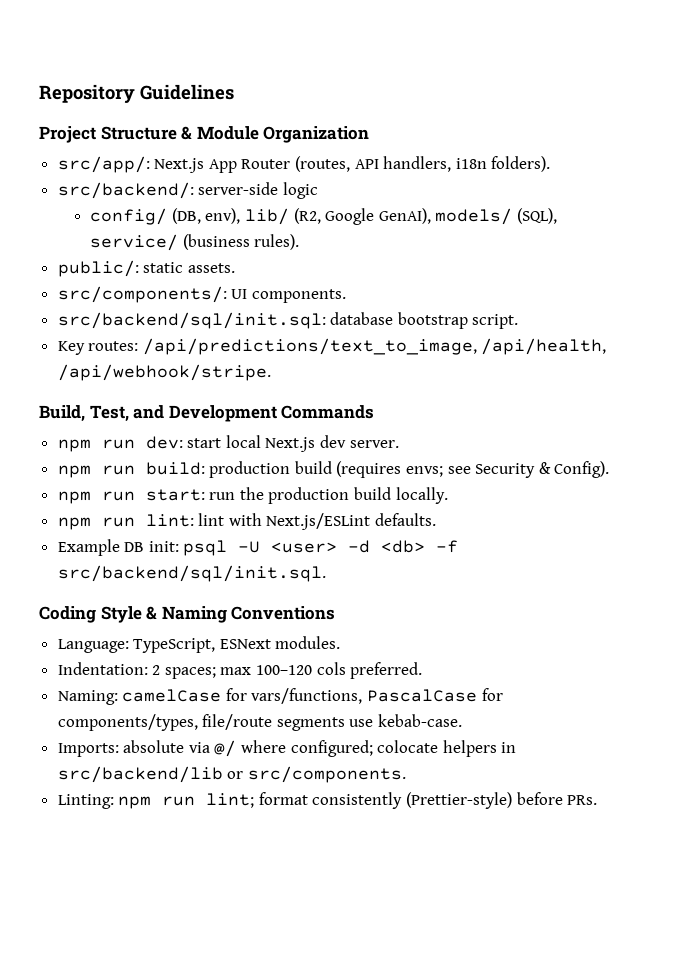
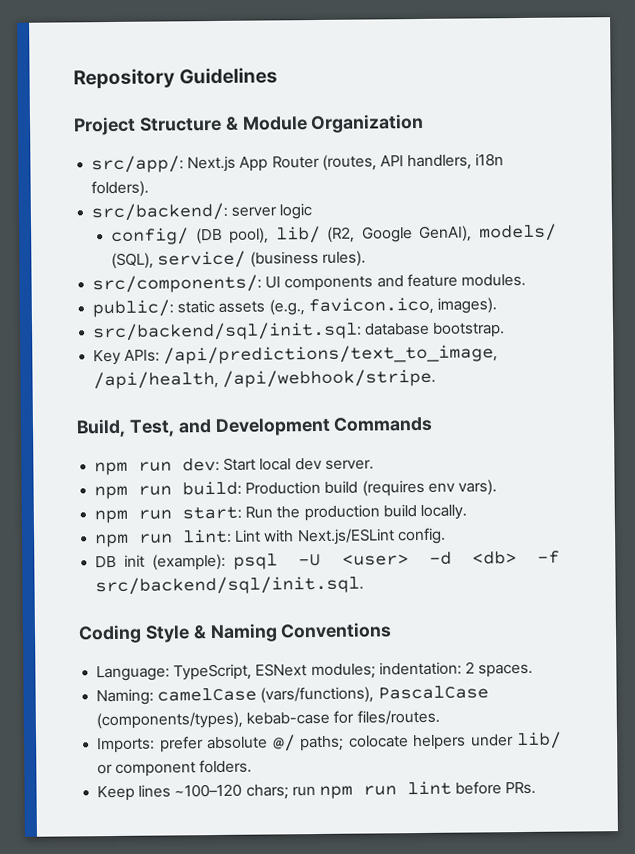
- src/backend/: server-side logic
+ src/backend/: server logic
- config/ (DB, env), lib/ (R2, Google GenAI), models/ (SQL), service/ (business rules).
+ config/ (DB pool), lib/ (R2, Google GenAI), models/ (SQL), service/ (business rules).
- public/: static assets.
- src/components/: UI components.
+ src/components/: UI components and feature modules.
+ public/: static assets (e.g., favicon.ico, images).
- src/backend/sql/init.sql: database bootstrap script.
+ src/backend/sql/init.sql: database bootstrap.
- Key routes: /api/predictions/text_to_image, /api/health, /api/webhook/stripe.
+ Key APIs: /api/predictions/text_to_image, /api/health, /api/webhook/stripe.
- npm run dev: start local Next.js dev server.
+ npm run dev: Start local dev server.
- npm run build: production build (requires envs; see Security & Config).
+ npm run build: Production build (requires env vars).
- npm run start: run the production build locally.
+ npm run start: Run the production build locally.
- npm run lint: lint with Next.js/ESLint defaults.
- Example DB init: psql -U <user> -d <db> -f src/backend/sql/init.sql.
+ npm run lint: Lint with Next.js/ESLint config.
+ DB init (example): psql -U <user> -d <db> -f src/backend/sql/init.sql.
- Language: TypeScript, ESNext modules.
- Indentation: 2 spaces; max 100–120 cols preferred.
- Naming: camelCase for vars/functions, PascalCase for components/types, file/route segments use kebab-case.
- Imports: absolute via @/ where configured; colocate helpers in src/backend/lib or src/components.
- Linting: npm run lint; format consistently (Prettier-style) before PRs.
+ Language: TypeScript, ESNext modules; indentation: 2 spaces.
+ Naming: camelCase (vars/functions), PascalCase (components/types), kebab-case for files/routes.
+ Imports: prefer absolute @/ paths; colocate helpers under lib/ or component folders.
+ Keep lines ~100–120 chars; run npm run lint before PRs.

